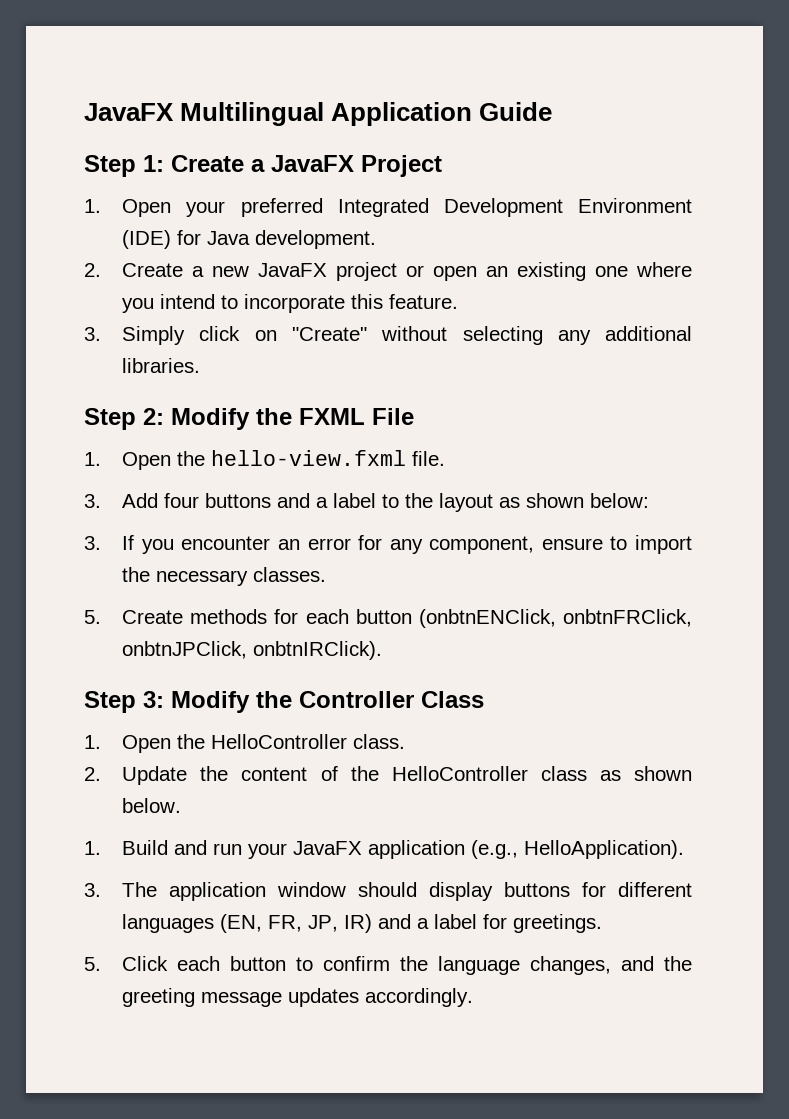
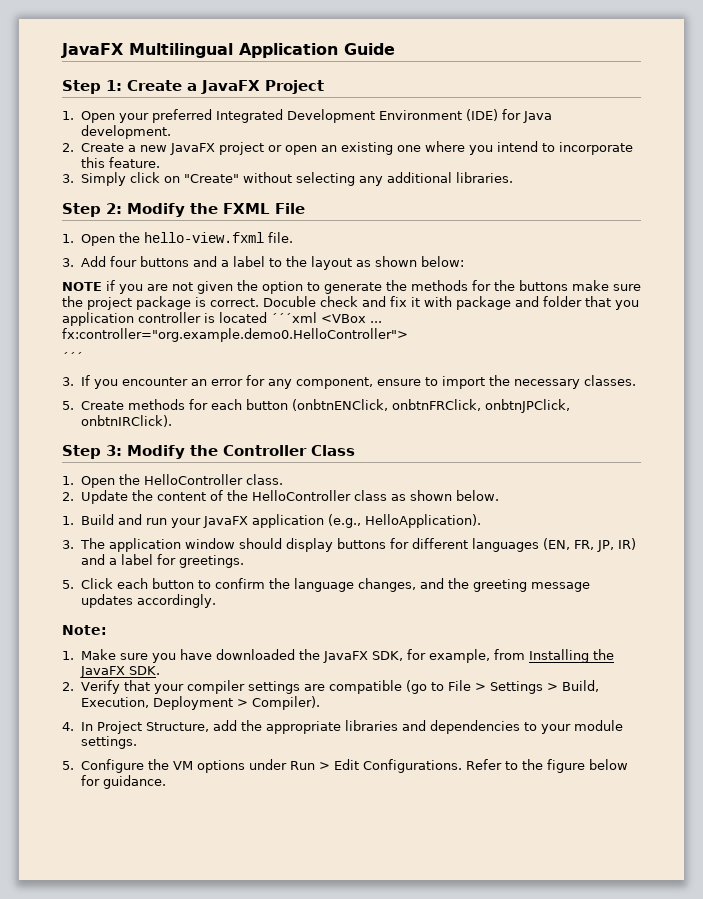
+ NOTE if you are not given the option to generate the methods for the buttons make sure the project package is correct. Docuble check and fix it with package and folder that you application controller is located ´´´xml <VBox ... fx:controller="org.example.demo0.HelloController">
+ ´´´
+ Note:
+ 1. Make sure you have downloaded the JavaFX SDK, for example, from Installing the JavaFX SDK.
+ 2. Verify that your compiler settings are compatible (go to File > Settings > Build, Execution, Deployment > Compiler).
+ 4. In Project Structure, add the appropriate libraries and dependencies to your module settings.
+ 5. Configure the VM options under Run > Edit Configurations. Refer to the figure below for guidance.

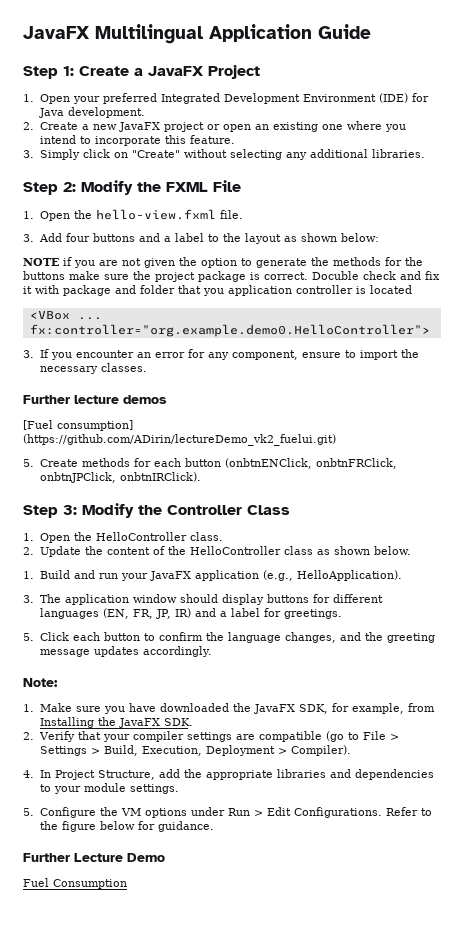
- Docuble check and fix it with package and folder that you application controller is located ´´´xml <VBox ... fx:controller="org.example.demo0.HelloController">
+ Docuble check and fix it with package and folder that you application controller is located
+ <VBox ... fx:controller="org.example.demo0.HelloController">
- ´´´
+ Further lecture demos
+ [Fuel consumption] (https://github.com/ADirin/lectureDemo_vk2_fuelui.git)
+ Further Lecture Demo
+ Fuel Consumption

